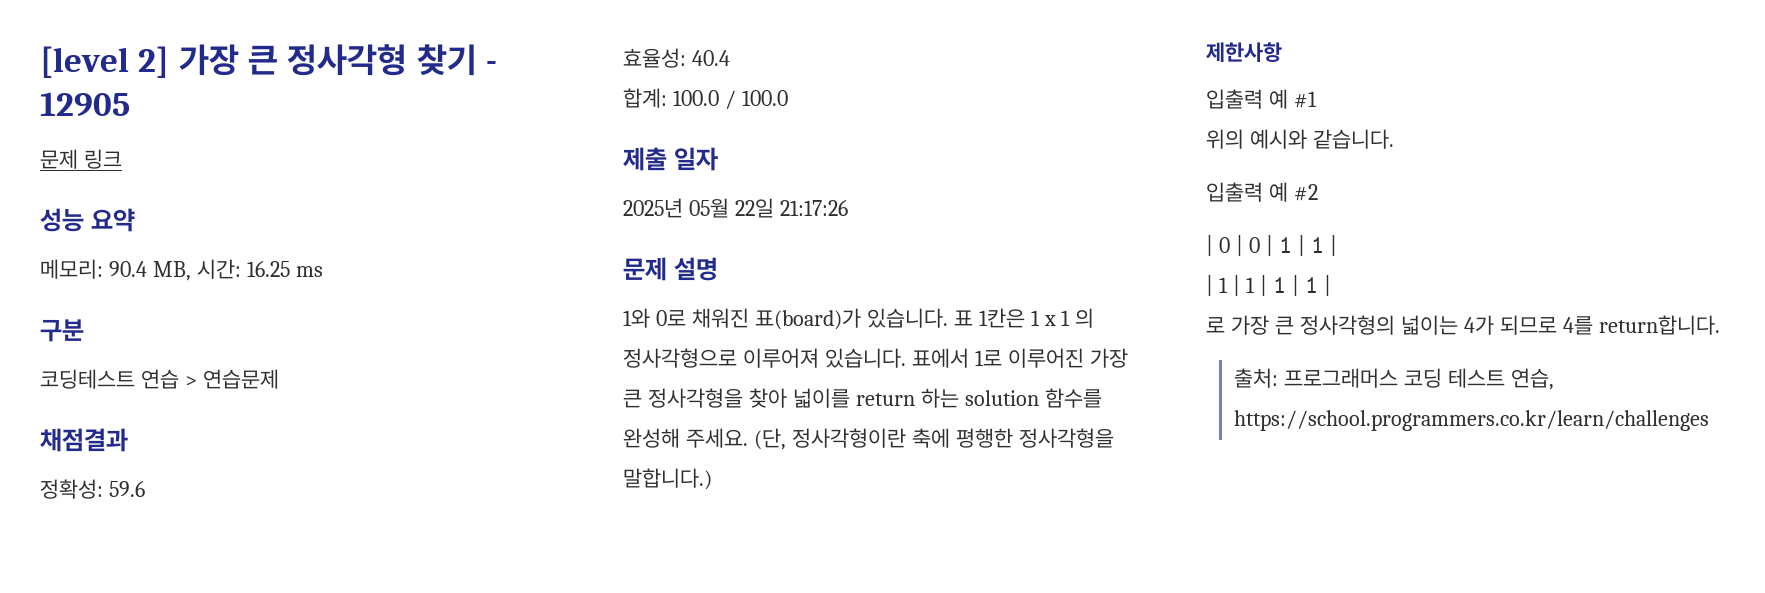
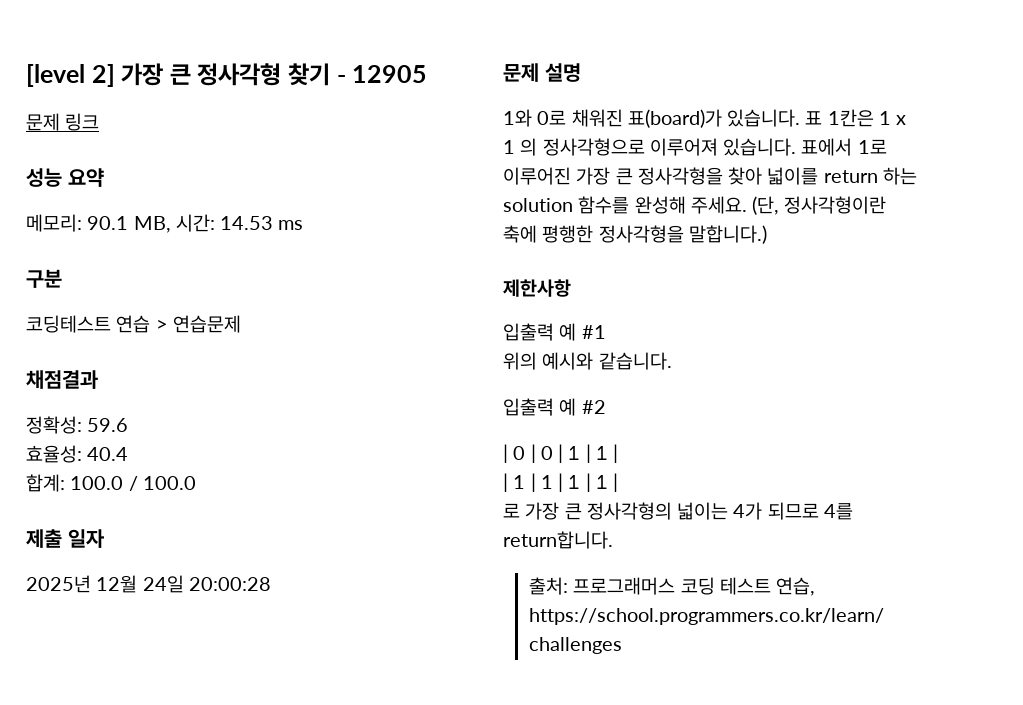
- 메모리: 90.4 MB, 시간: 16.25 ms
+ 메모리: 90.1 MB, 시간: 14.53 ms
- 2025년 05월 22일 21:17:26
+ 2025년 12월 24일 20:00:28

